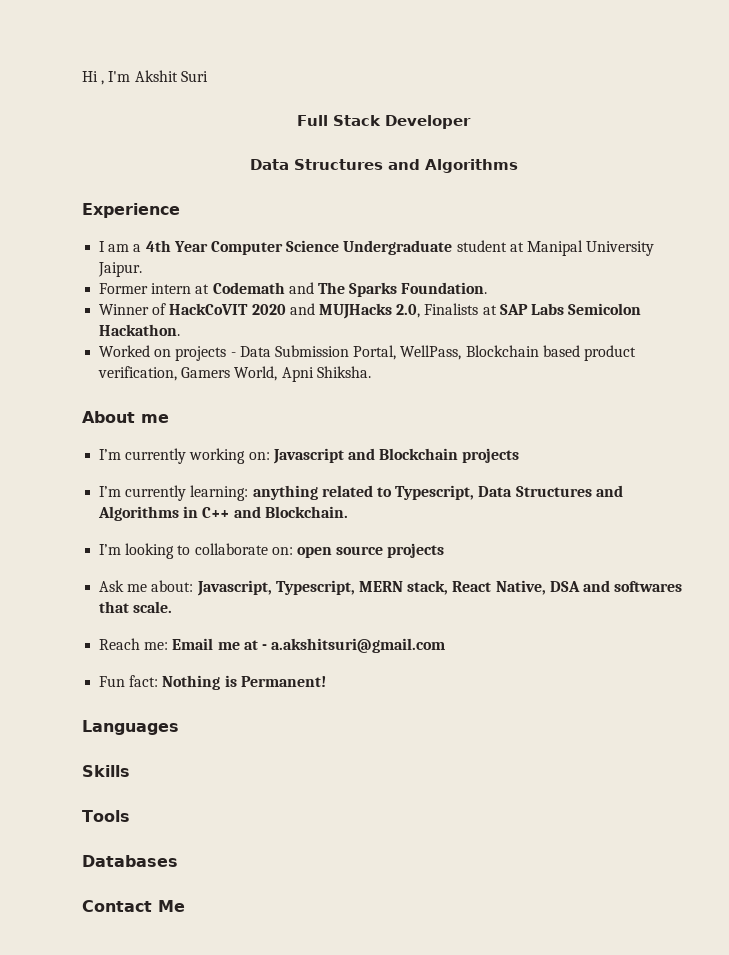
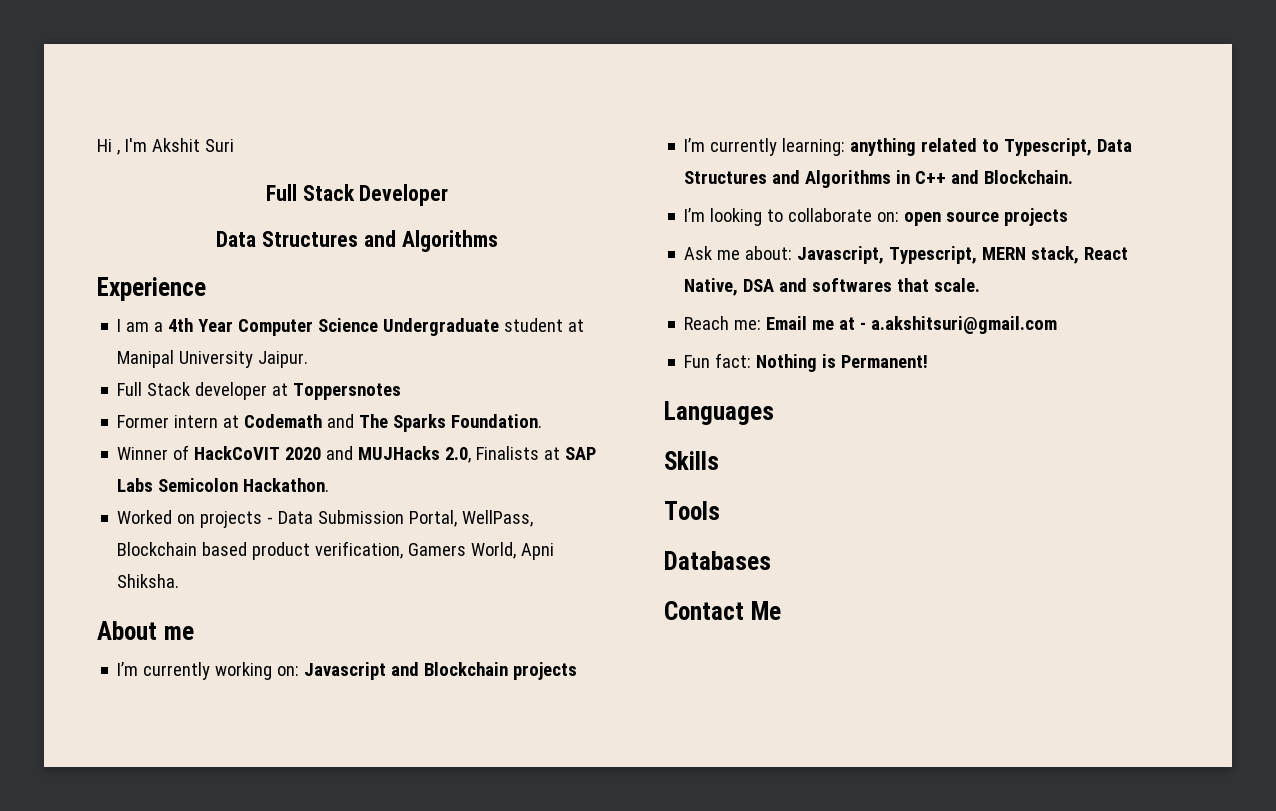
+ Full Stack developer at Toppersnotes

